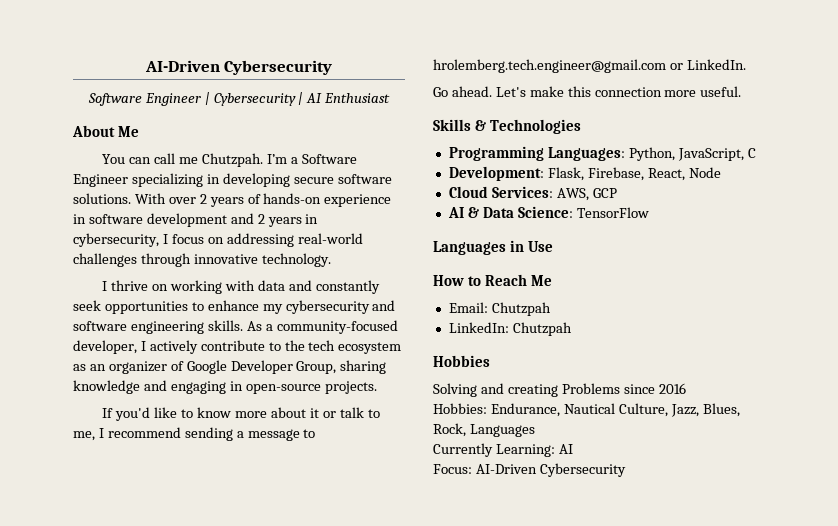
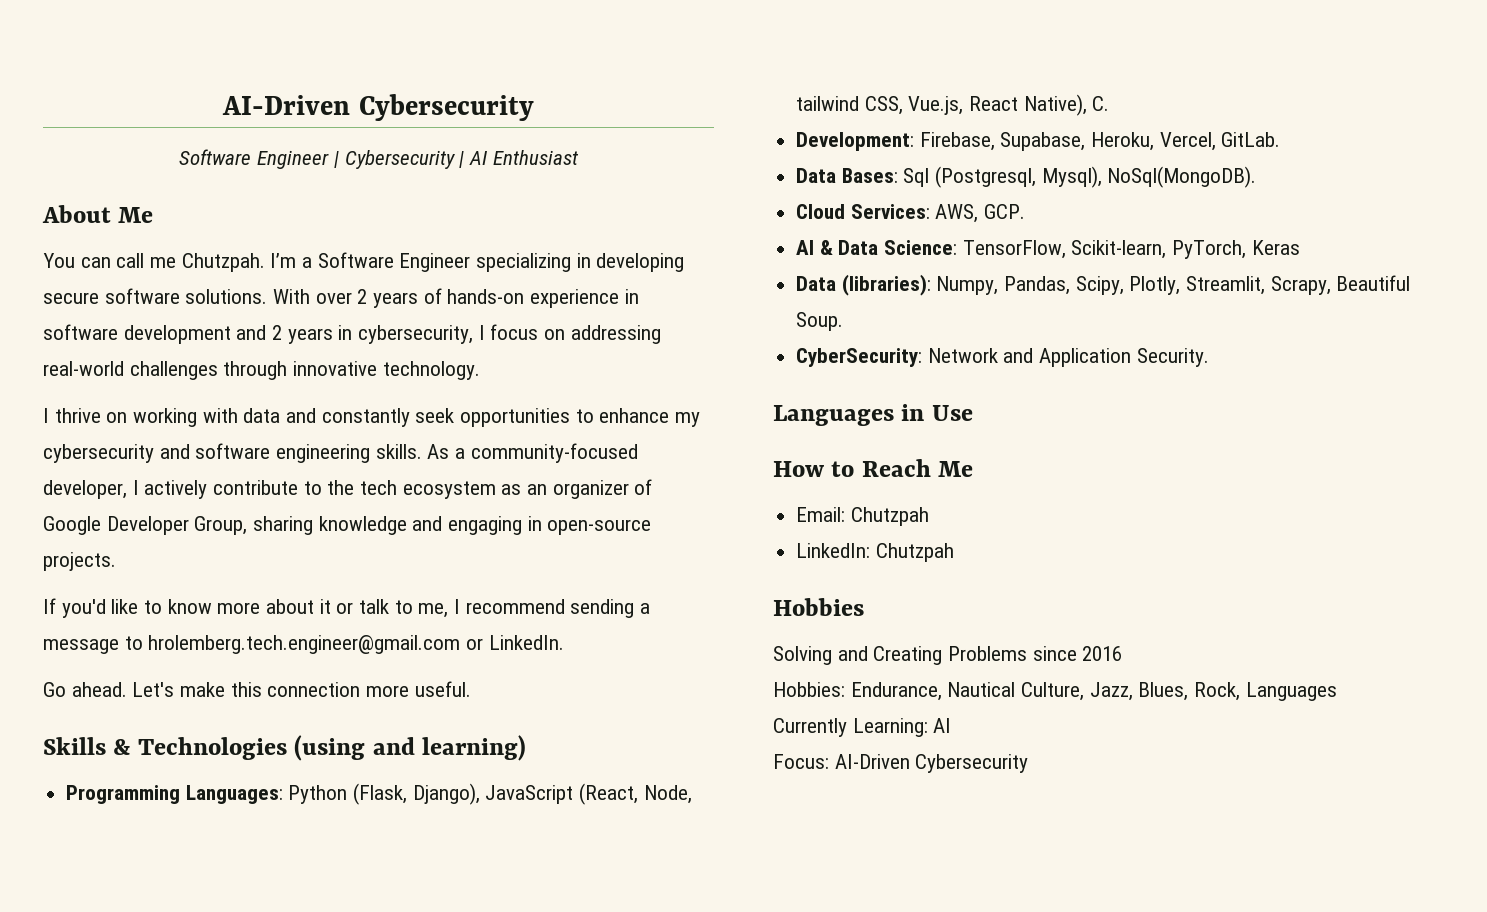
- Skills & Technologies
+ Skills & Technologies (using and learning)
- Programming Languages: Python, JavaScript, C
- Development: Flask, Firebase, React, Node
+ Programming Languages: Python (Flask, Django), JavaScript (React, Node, tailwind CSS, Vue.js, React Native), C.
+ Development: Firebase, Supabase, Heroku, Vercel, GitLab.
+ Data Bases: Sql (Postgresql, Mysql), NoSql(MongoDB).
- Cloud Services: AWS, GCP
+ Cloud Services: AWS, GCP.
- AI & Data Science: TensorFlow
+ AI & Data Science: TensorFlow, Scikit-learn, PyTorch, Keras
+ Data (libraries): Numpy, Pandas, Scipy, Plotly, Streamlit, Scrapy, Beautiful Soup.
+ CyberSecurity: Network and Application Security.
- Solving and creating Problems since 2016
+ Solving and Creating Problems since 2016

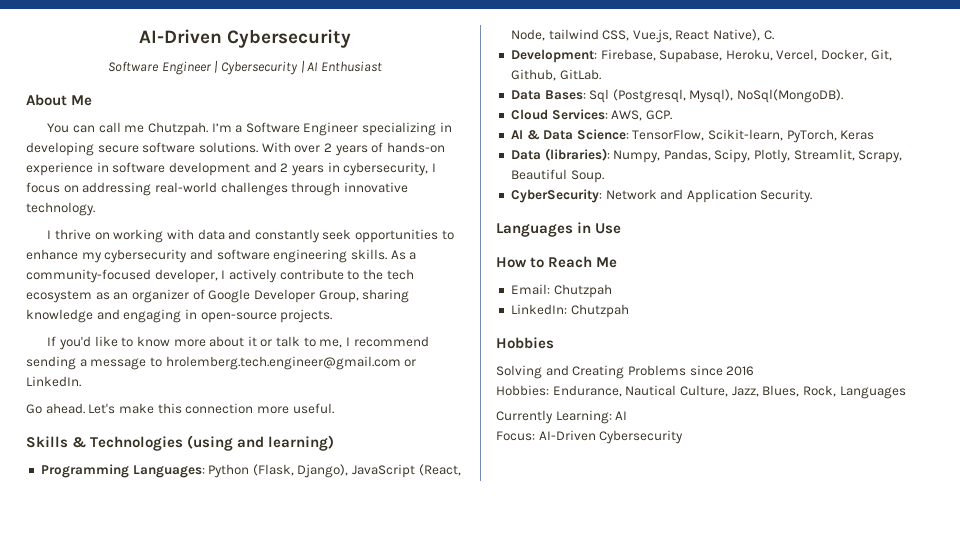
- Development: Firebase, Supabase, Heroku, Vercel, GitLab.
+ Development: Firebase, Supabase, Heroku, Vercel, Docker, Git, Github, GitLab.

